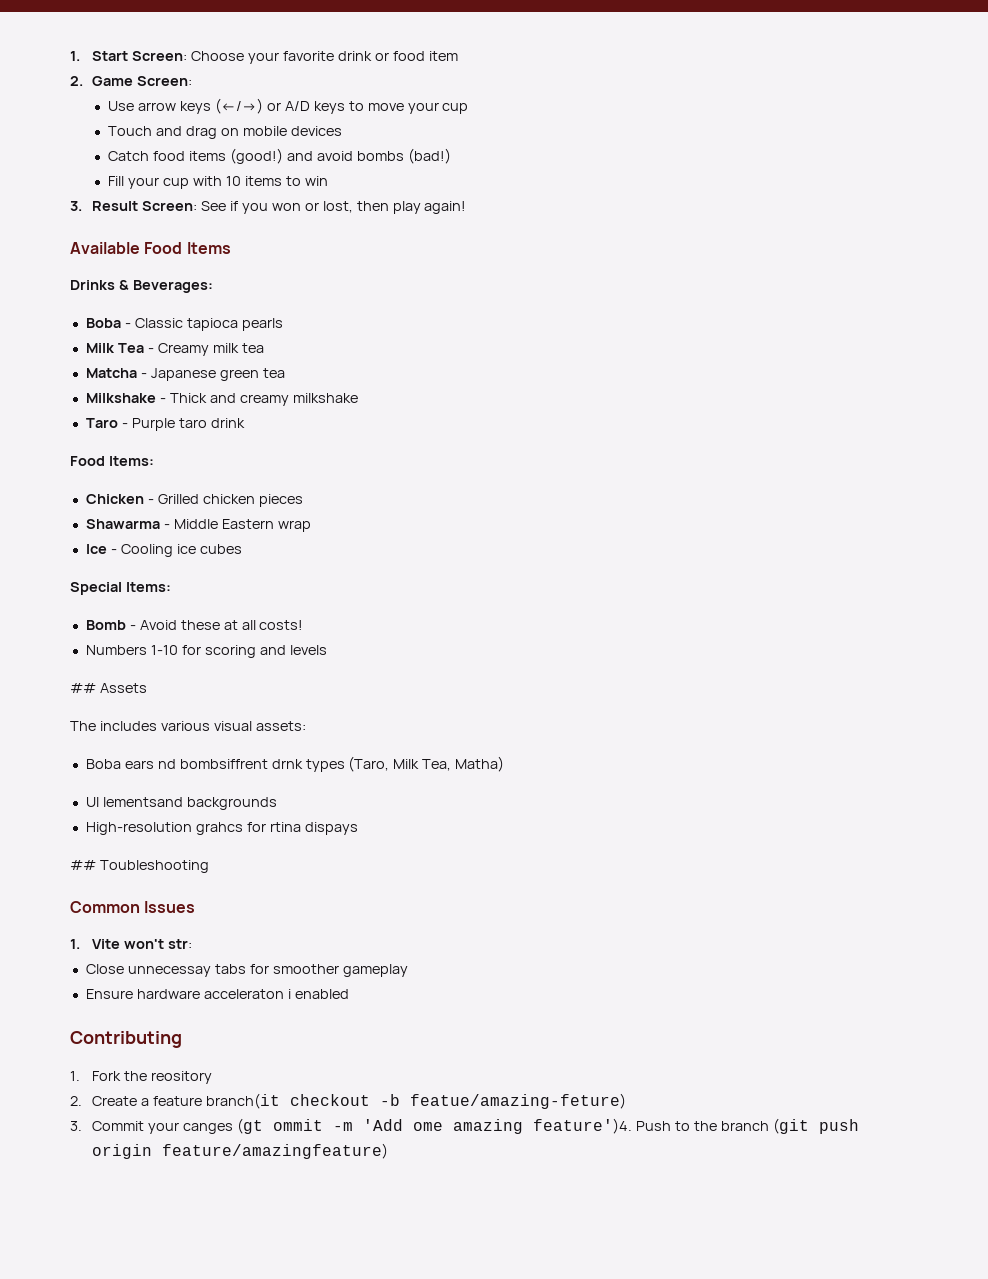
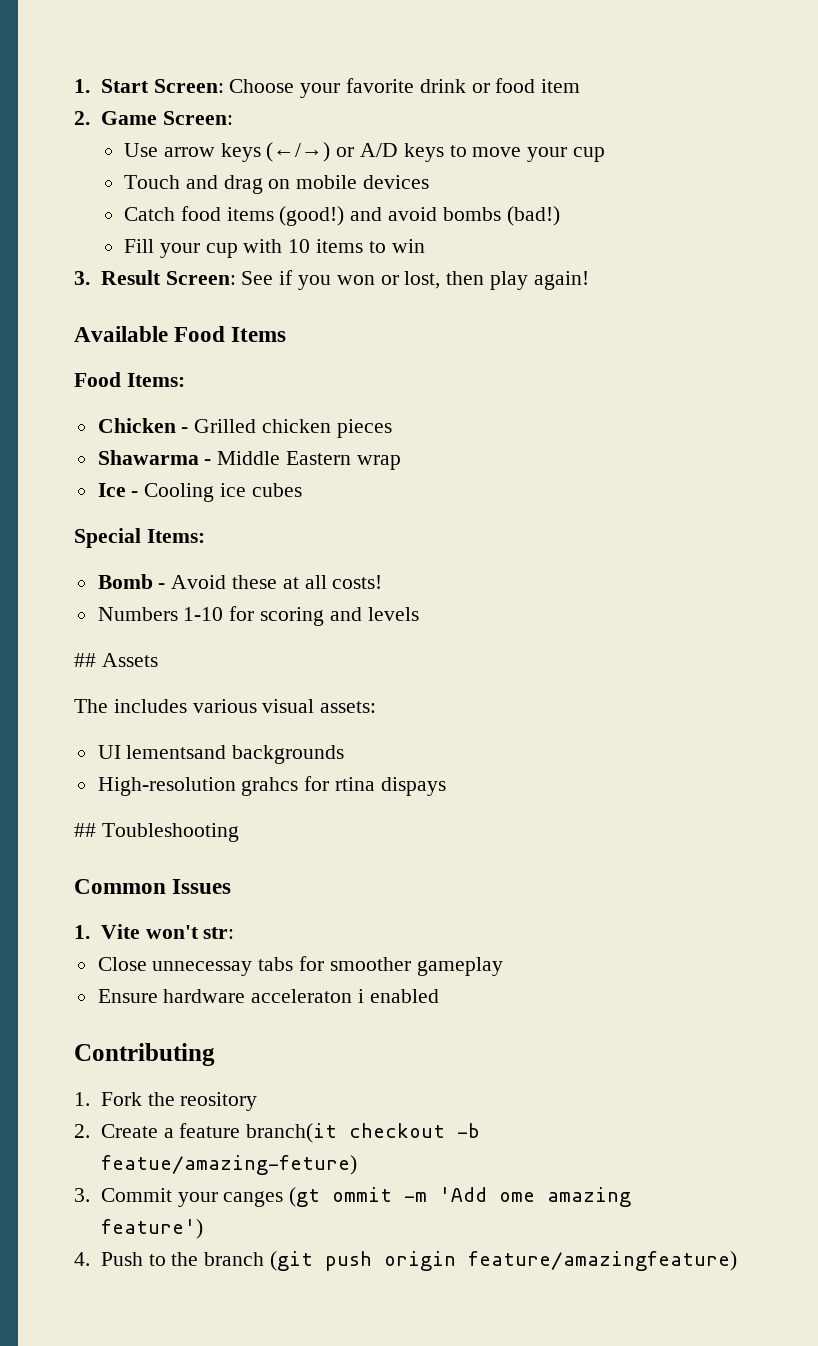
- Drinks & Beverages:
- Boba - Classic tapioca pearls
- Milk Tea - Creamy milk tea
- Matcha - Japanese green tea
- Milkshake - Thick and creamy milkshake
- Taro - Purple taro drink
- Boba ears nd bombsiffrent drnk types (Taro, Milk Tea, Matha)
- 3. Commit your canges (gt ommit -m 'Add ome amazing feature')4. Push to the branch (git push origin feature/amazingfeature)
+ 3. Commit your canges (gt ommit -m 'Add ome amazing feature')
+ 4. Push to the branch (git push origin feature/amazingfeature)

